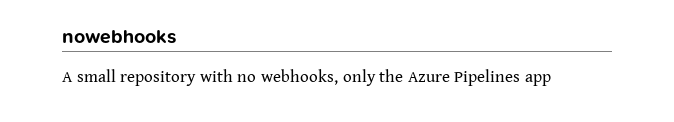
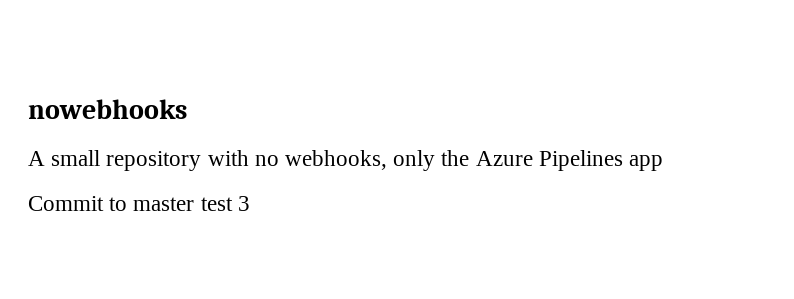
+ Commit to master test 3

